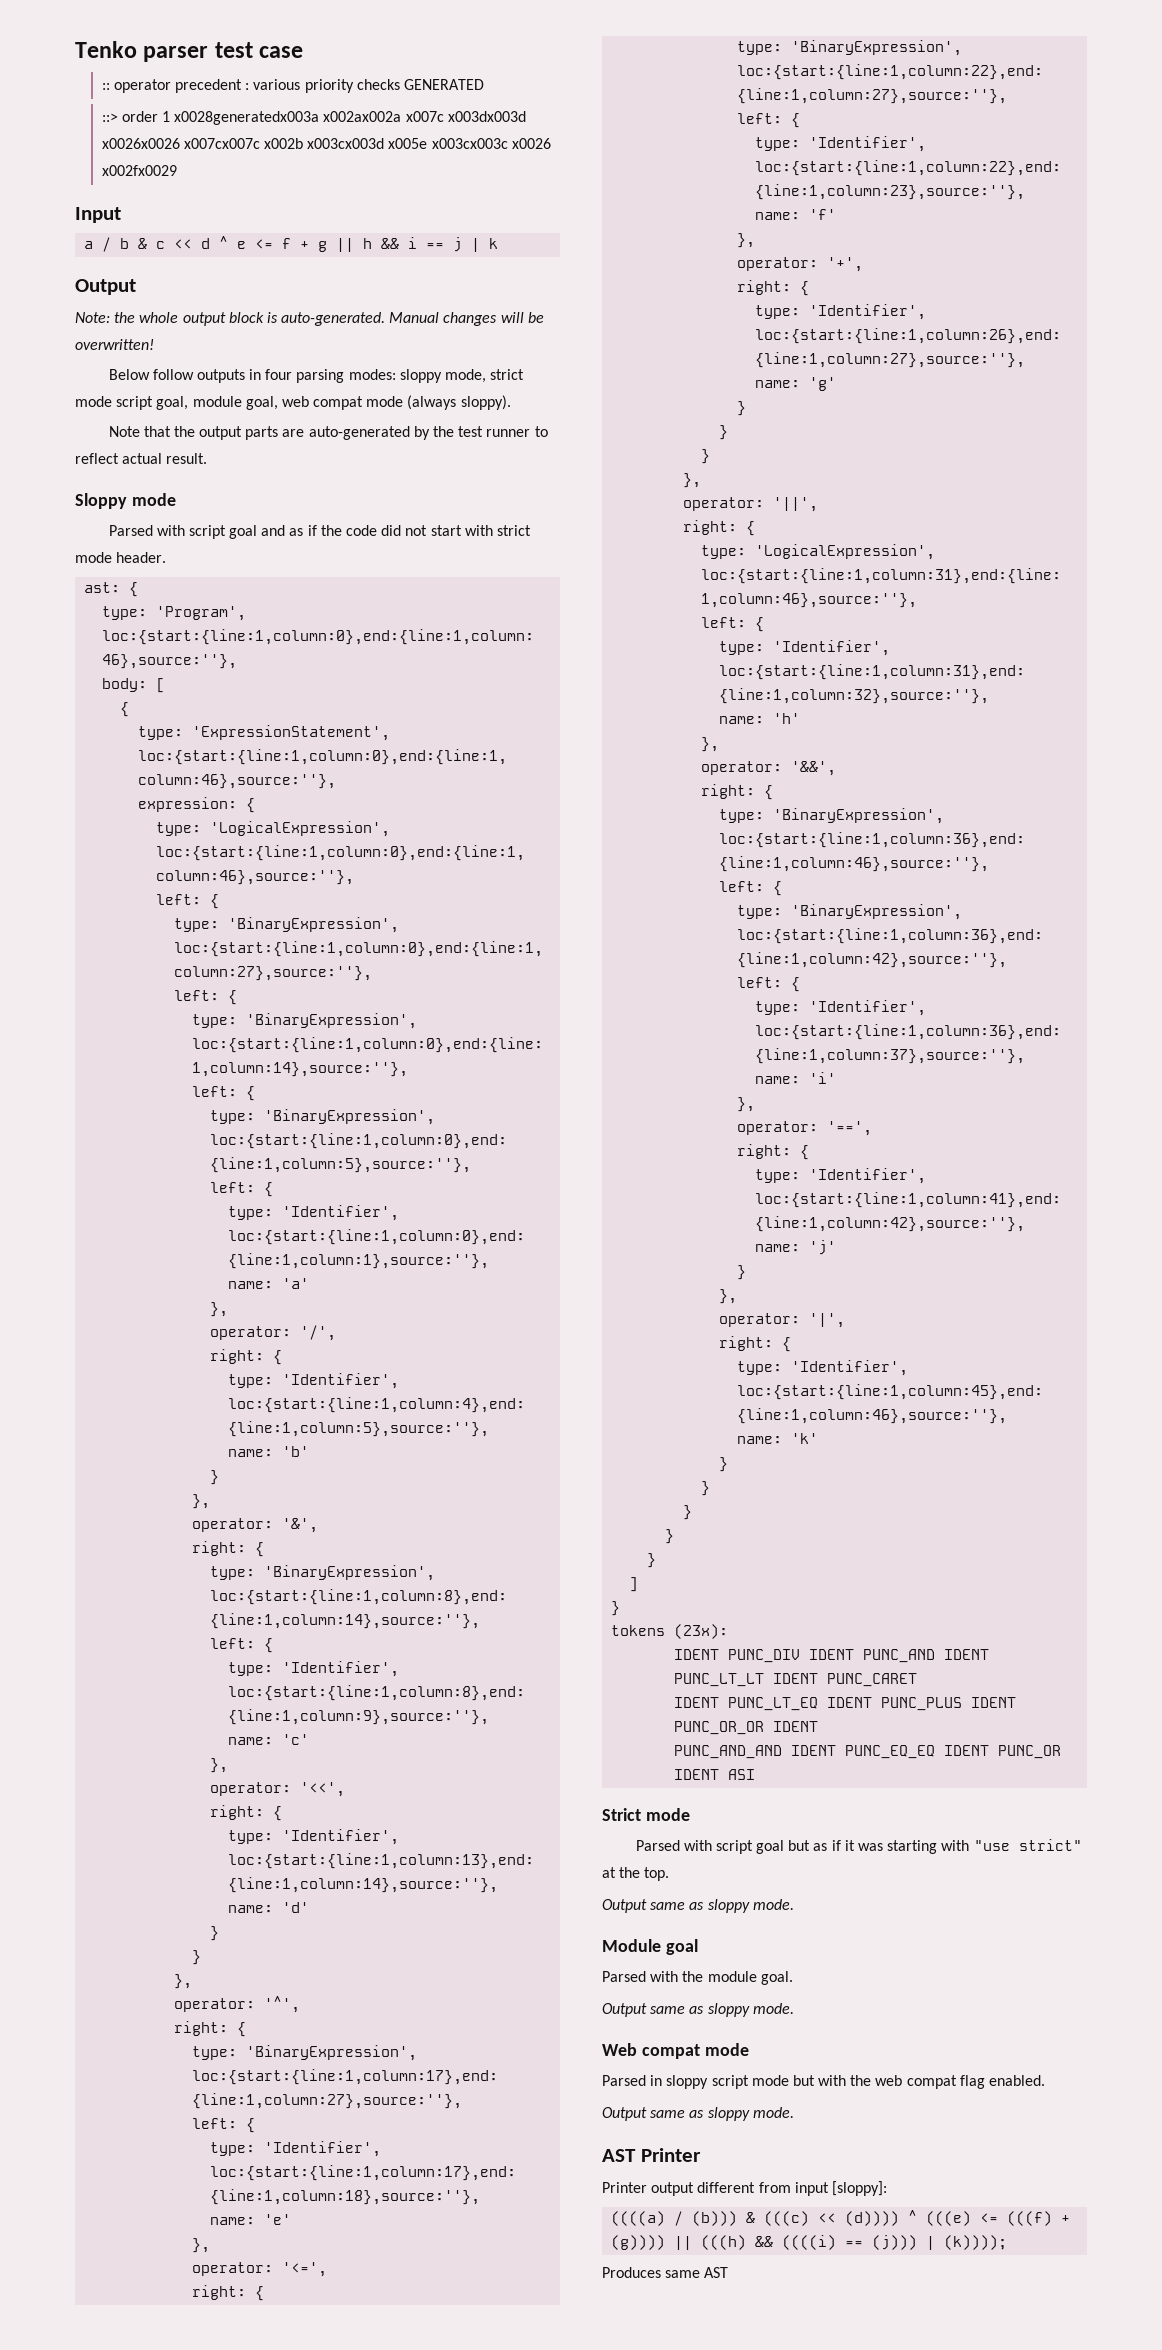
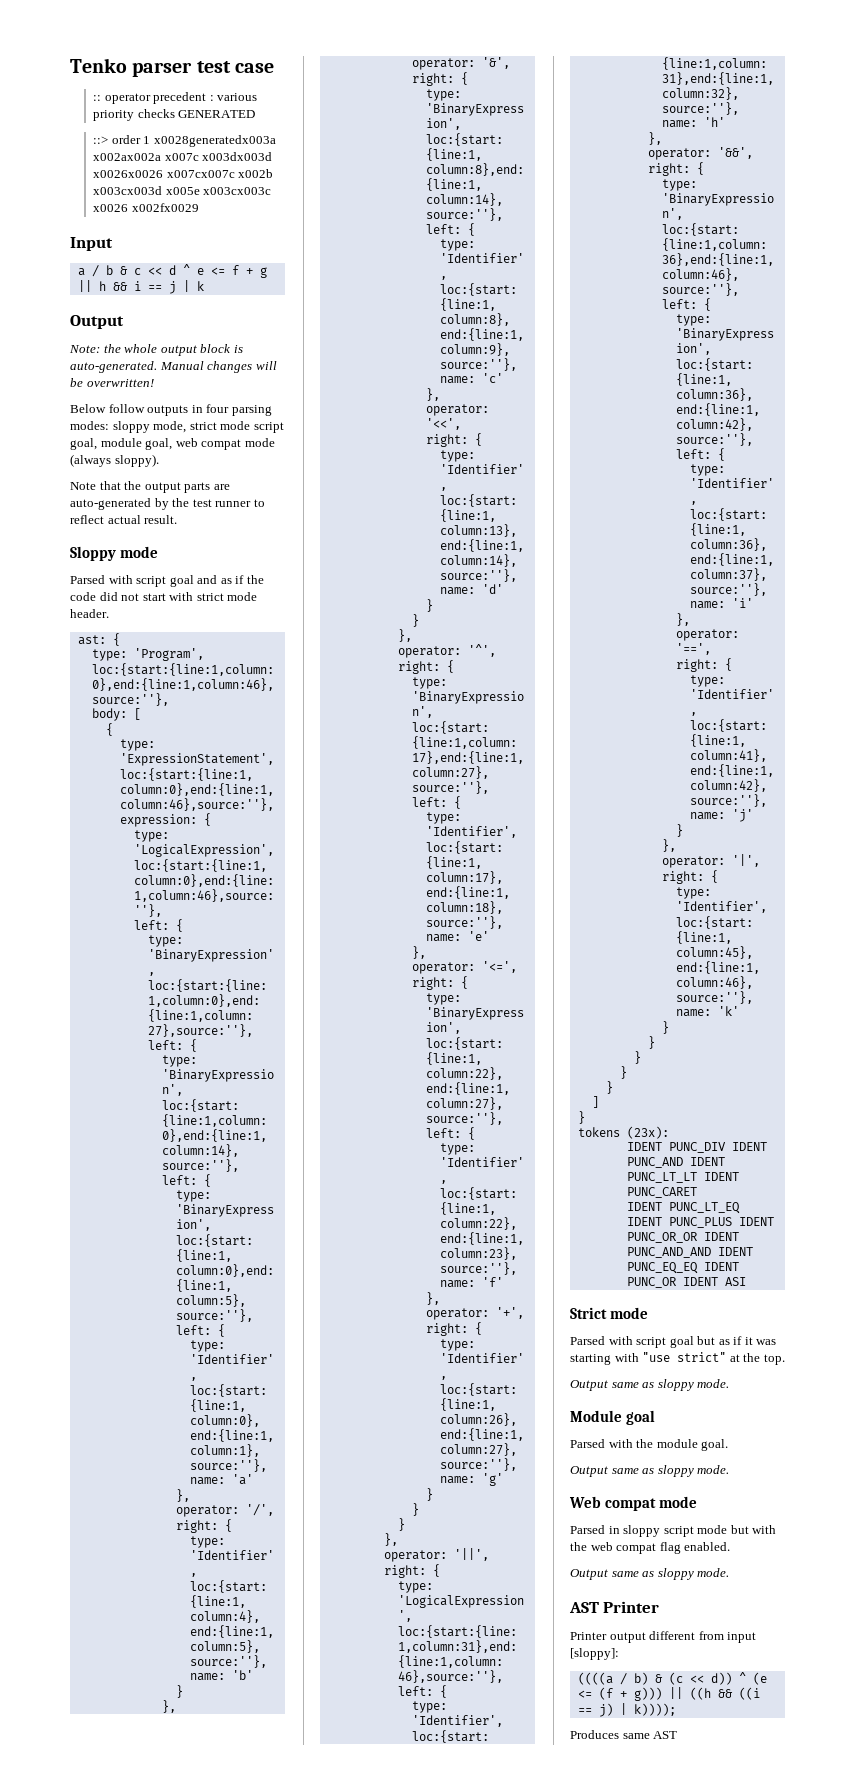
- ((((a) / (b))) & (((c) << (d)))) ^ (((e) <= (((f) + (g)))) || (((h) && ((((i) == (j))) | (k))));
+ ((((a / b) & (c << d)) ^ (e <= (f + g))) || ((h && ((i == j) | k))));

